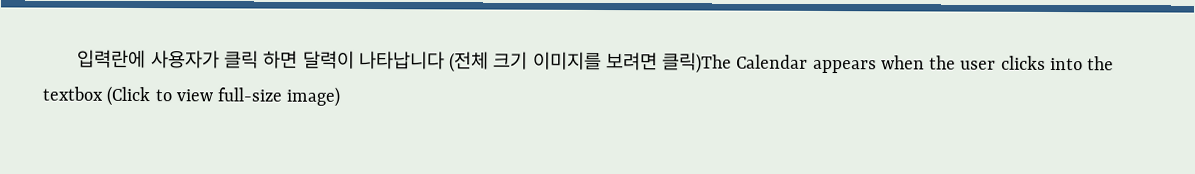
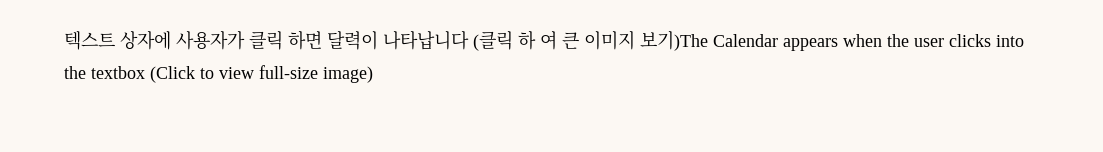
- 입력란에 사용자가 클릭 하면 달력이 나타납니다 (전체 크기 이미지를 보려면 클릭)The Calendar appears when the user clicks into the textbox (Click to view full-size image)
+ 텍스트 상자에 사용자가 클릭 하면 달력이 나타납니다 (클릭 하 여 큰 이미지 보기)The Calendar appears when the user clicks into the textbox (Click to view full-size image)

